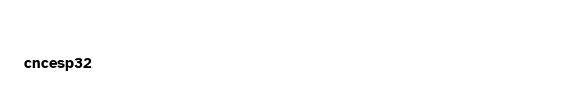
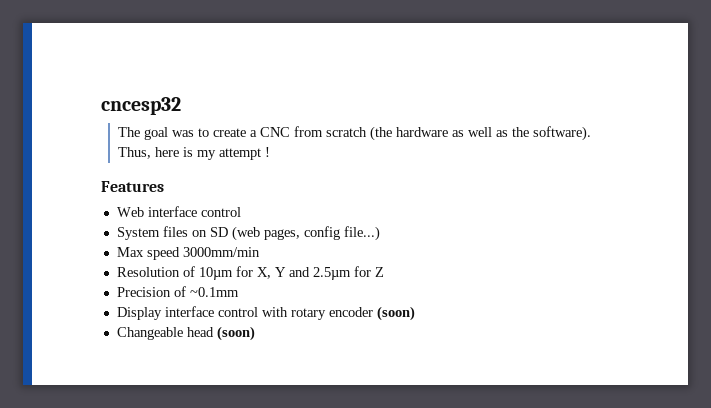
+ The goal was to create a CNC from scratch (the hardware as well as the software). Thus, here is my attempt !
+ Features
+ Web interface control
+ System files on SD (web pages, config file...)
+ Max speed 3000mm/min
+ Resolution of 10µm for X, Y and 2.5µm for Z
+ Precision of ~0.1mm
+ Display interface control with rotary encoder (soon)
+ Changeable head (soon)

